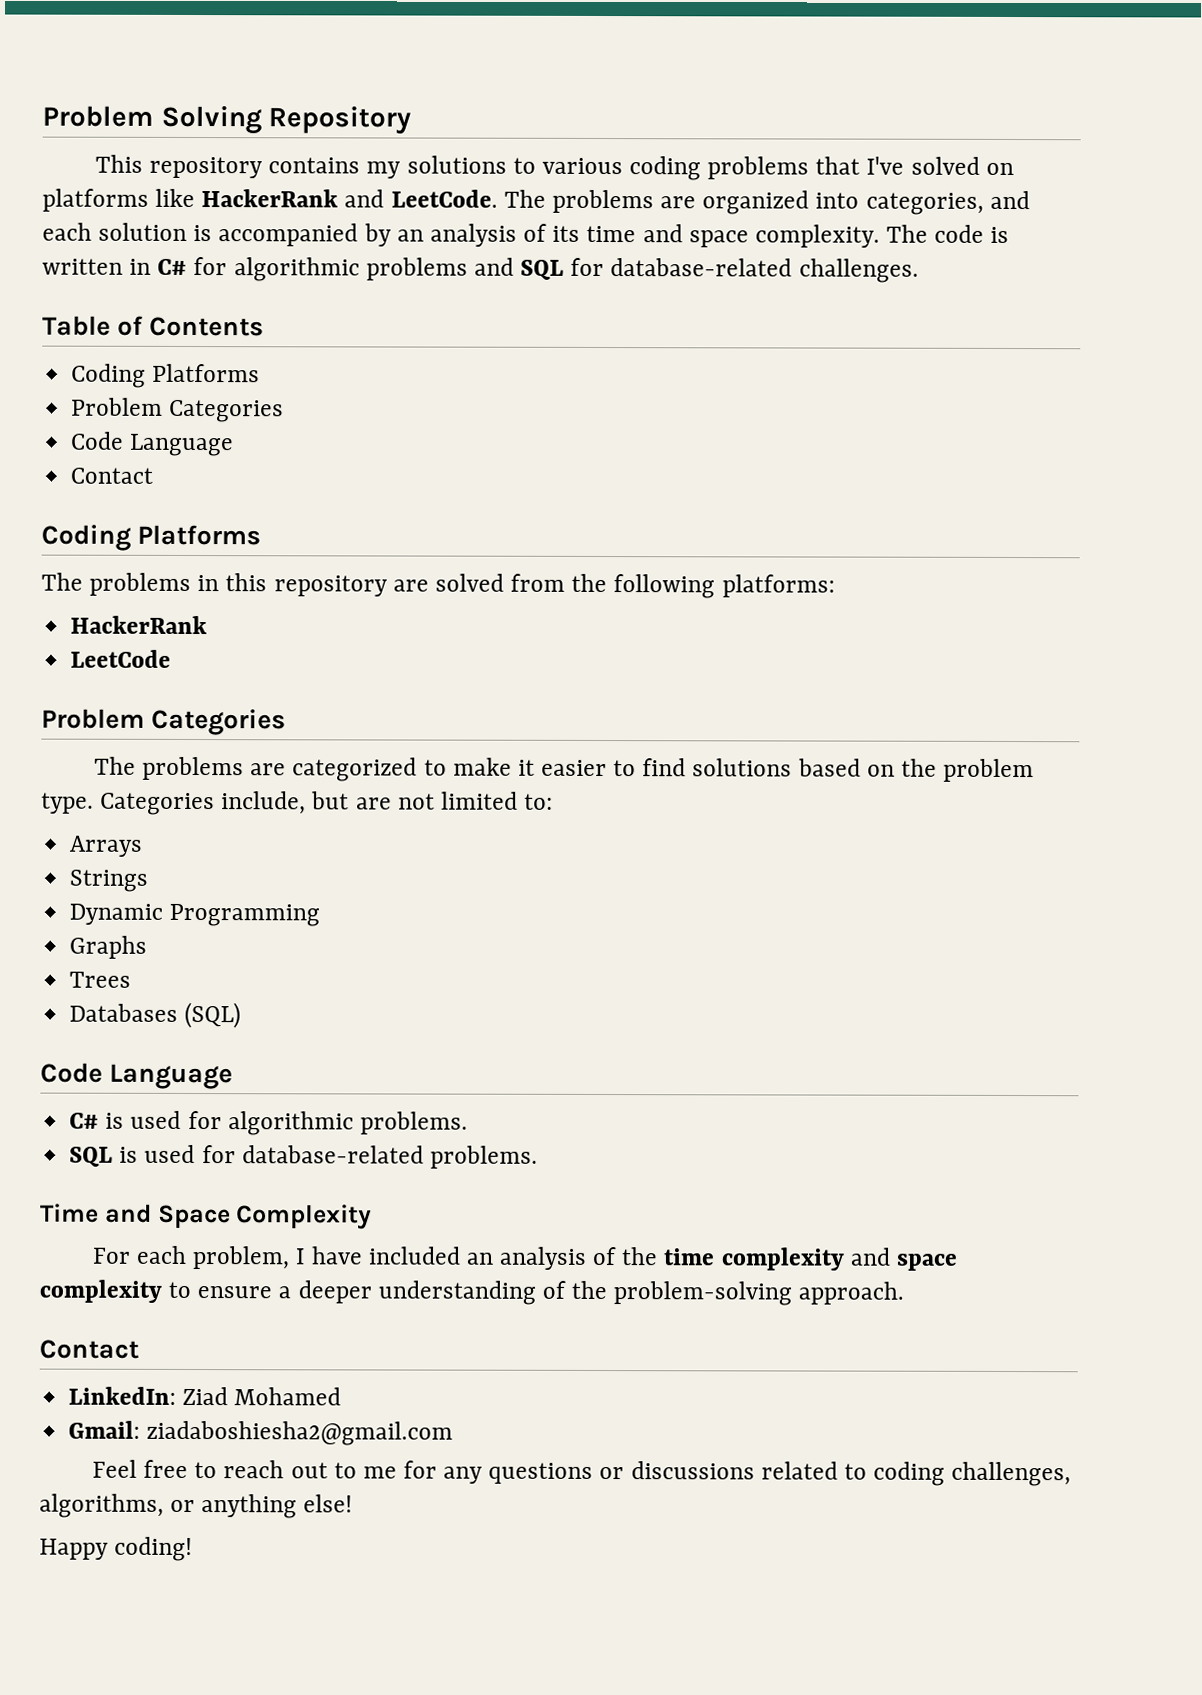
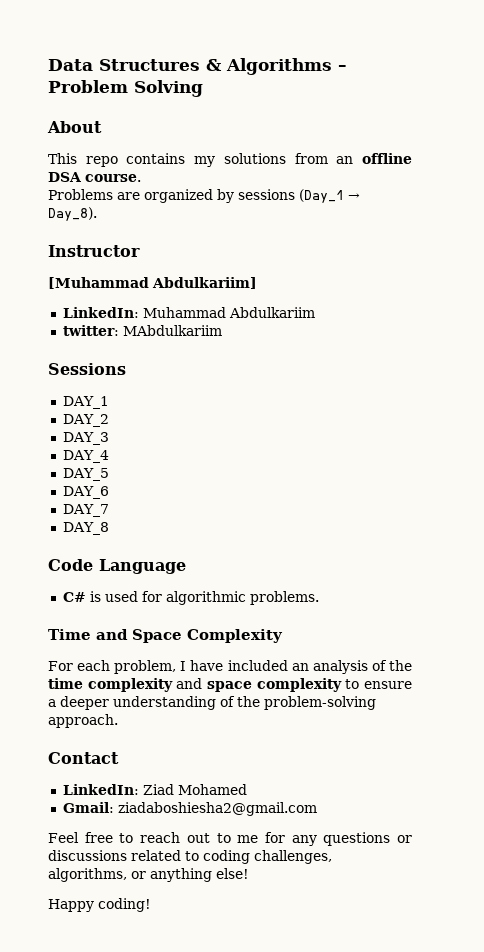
- Problem Solving Repository
+ Data Structures & Algorithms – Problem Solving
+ About
- This repository contains my solutions to various coding problems that I've solved on platforms like HackerRank and LeetCode. The problems are organized into categories, and each solution is accompanied by an analysis of its time and space complexity. The code is written in C# for algorithmic problems and SQL for database-related challenges.
- Table of Contents
- Coding Platforms
- Problem Categories
- Code Language
- Contact
- Coding Platforms
- The problems in this repository are solved from the following platforms:
- HackerRank
- LeetCode
- Problem Categories
- The problems are categorized to make it easier to find solutions based on the problem type. Categories include, but are not limited to:
- Arrays
- Strings
- Dynamic Programming
- Graphs
- Trees
- Databases (SQL)
+ This repo contains my solutions from an offline DSA course.
+ Problems are organized by sessions (Day_1 → Day_8).
+ Instructor
+ [Muhammad Abdulkariim]
+ LinkedIn: Muhammad Abdulkariim
+ twitter: MAbdulkariim
+ Sessions
+ DAY_1
+ DAY_2
+ DAY_3
+ DAY_4
+ DAY_5
+ DAY_6
+ DAY_7
+ DAY_8
- SQL is used for database-related problems.

